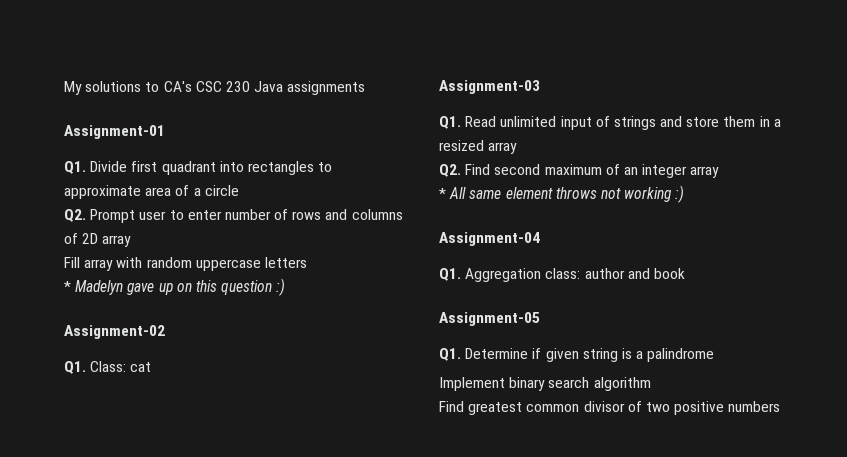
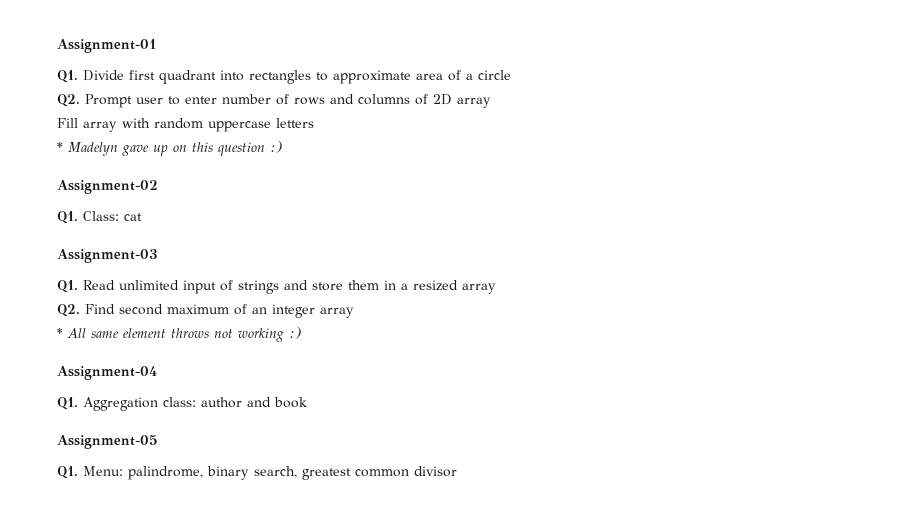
- My solutions to CA's CSC 230 Java assignments
- Q1. Determine if given string is a palindrome
- Implement binary search algorithm
- Find greatest common divisor of two positive numbers
+ Q1. Menu: palindrome, binary search, greatest common divisor

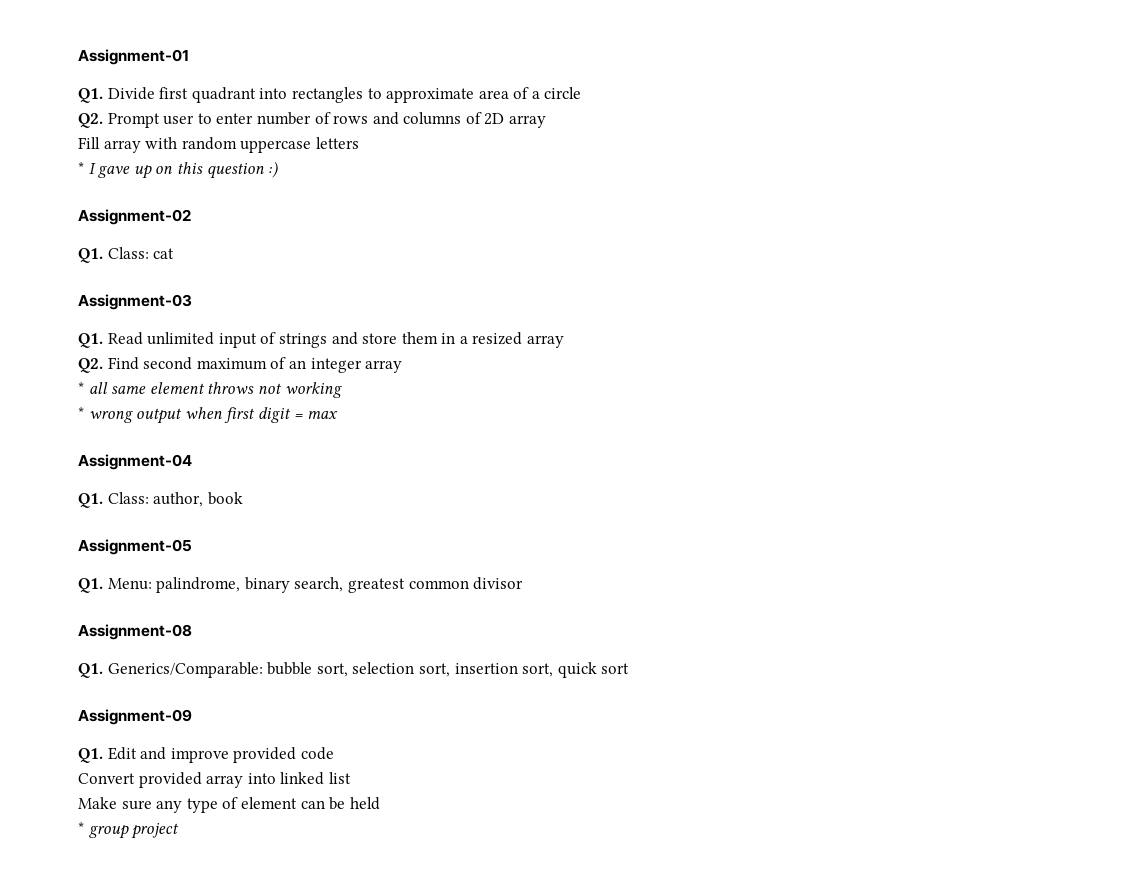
- * Madelyn gave up on this question :)
+ * I gave up on this question :)
- * All same element throws not working :)
+ * all same element throws not working
+ * wrong output when first digit = max
  Assignment-04
- Q1. Aggregation class: author and book
+ Q1. Class: author, book
+ Assignment-08
+ Q1. Generics/Comparable: bubble sort, selection sort, insertion sort, quick sort
+ Assignment-09
+ Q1. Edit and improve provided code
+ Convert provided array into linked list
+ Make sure any type of element can be held
+ * group project

